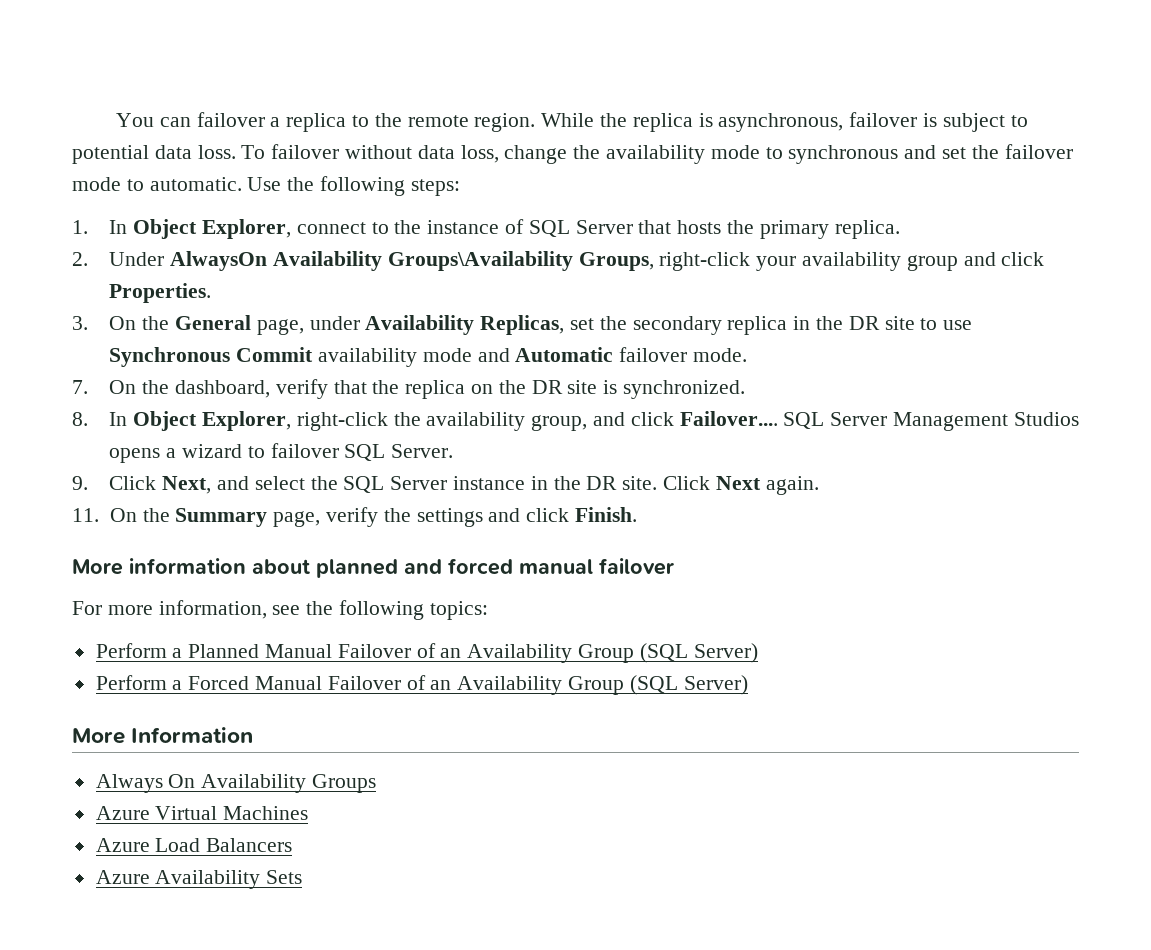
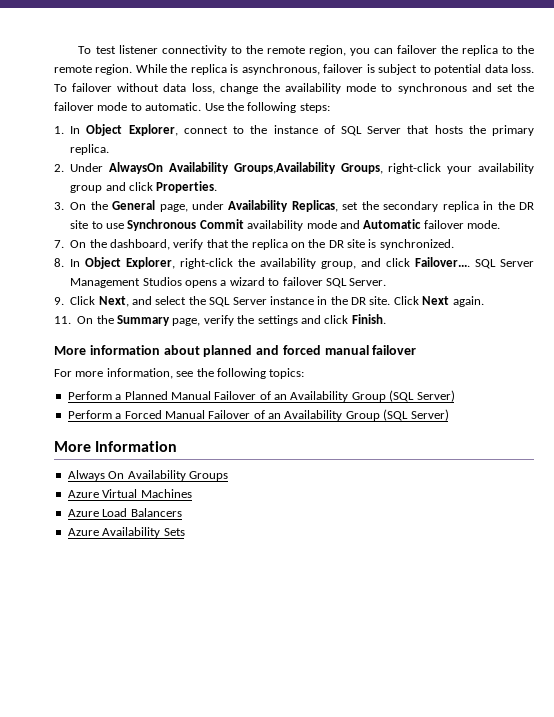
- You can failover a replica to the remote region.
+ To test listener connectivity to the remote region, you can failover the replica to the remote region.
- 2. Under AlwaysOn Availability Groups\Availability Groups, right-click your availability group and click Properties.
+ 2. Under AlwaysOn Availability Groups,Availability Groups, right-click your availability group and click Properties.

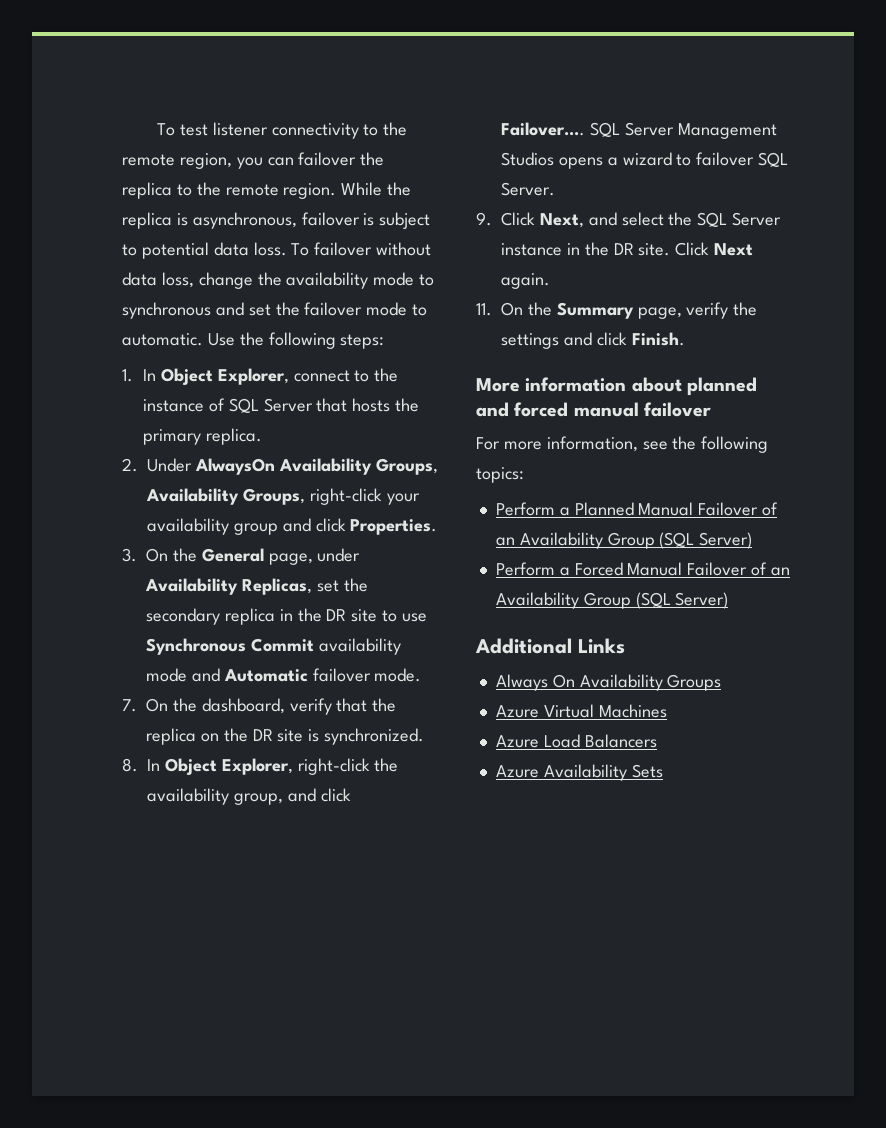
- 2. Under AlwaysOn Availability Groups,Availability Groups, right-click your availability group and click Properties.
+ 2. Under AlwaysOn Availability Groups, Availability Groups, right-click your availability group and click Properties.
- More Information
+ Additional Links

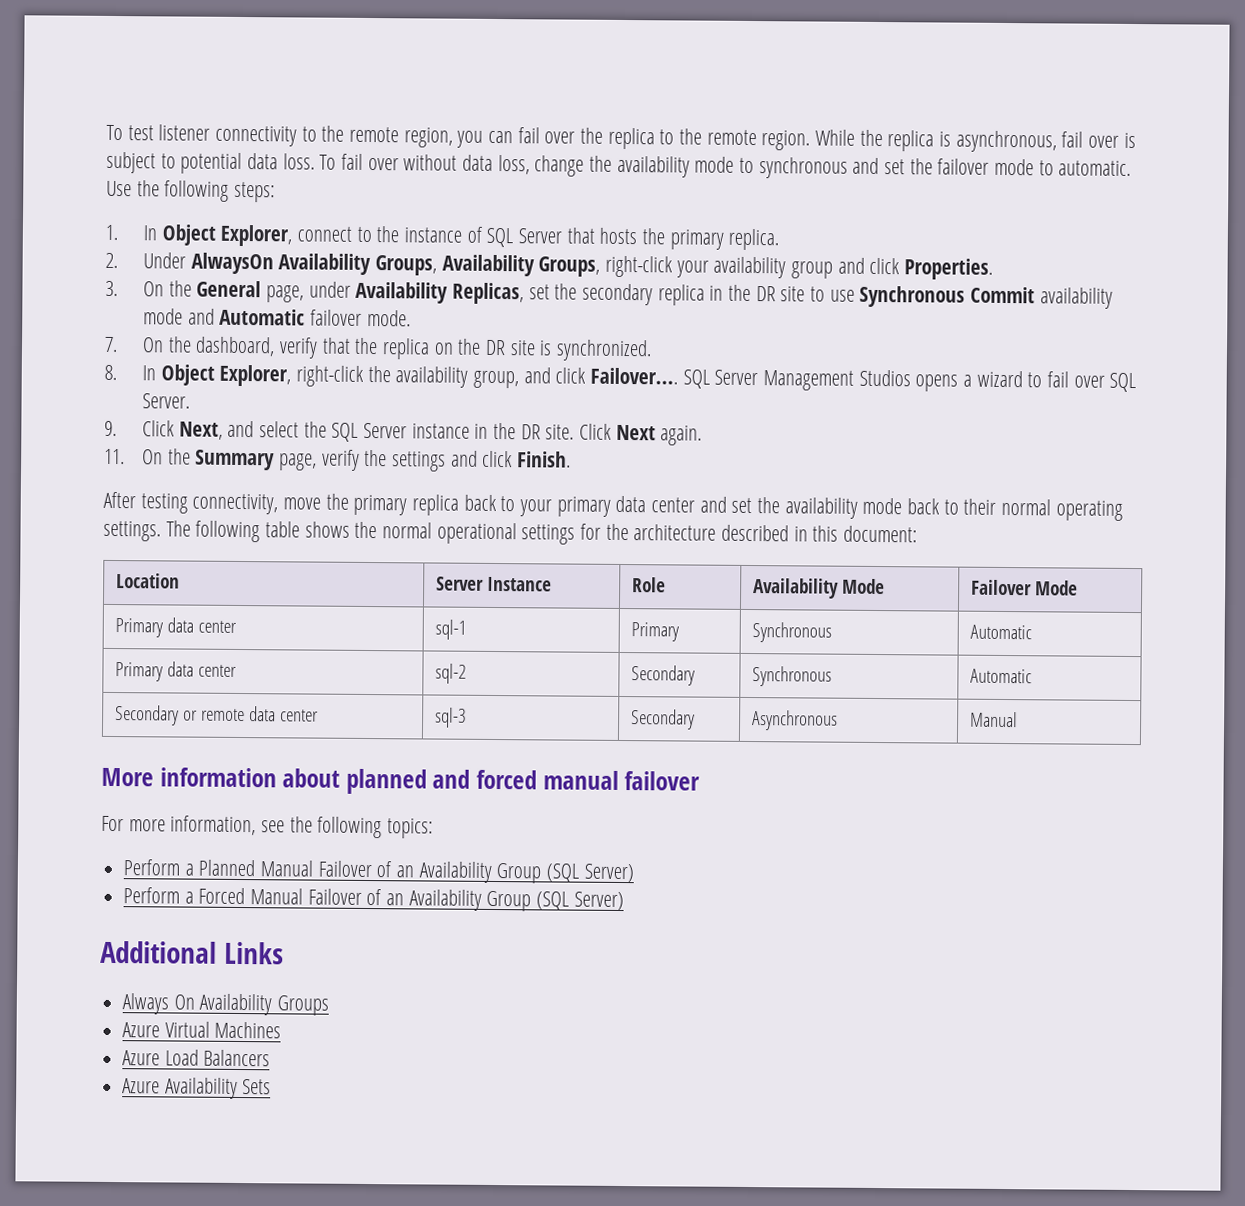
- To test listener connectivity to the remote region, you can failover the replica to the remote region.
+ To test listener connectivity to the remote region, you can fail over the replica to the remote region.
- While the replica is asynchronous, failover is subject to potential data loss.
+ While the replica is asynchronous, fail over is subject to potential data loss.
- To failover without data loss, change the availability mode to synchronous and set the failover mode to automatic.
+ To fail over without data loss, change the availability mode to synchronous and set the failover mode to automatic.
- SQL Server Management Studios opens a wizard to failover SQL Server.
+ SQL Server Management Studios opens a wizard to fail over SQL Server.
+ After testing connectivity, move the primary replica back to your primary data center and set the availability mode back to their normal operating settings. The following table shows the normal operational settings for the architecture described in this document:
+ Location | Server Instance | Role | Availability Mode | Failover Mode
+ Primary data center | sql-1 | Primary | Synchronous | Automatic
+ Primary data center | sql-2 | Secondary | Synchronous | Automatic
+ Secondary or remote data center | sql-3 | Secondary | Asynchronous | Manual

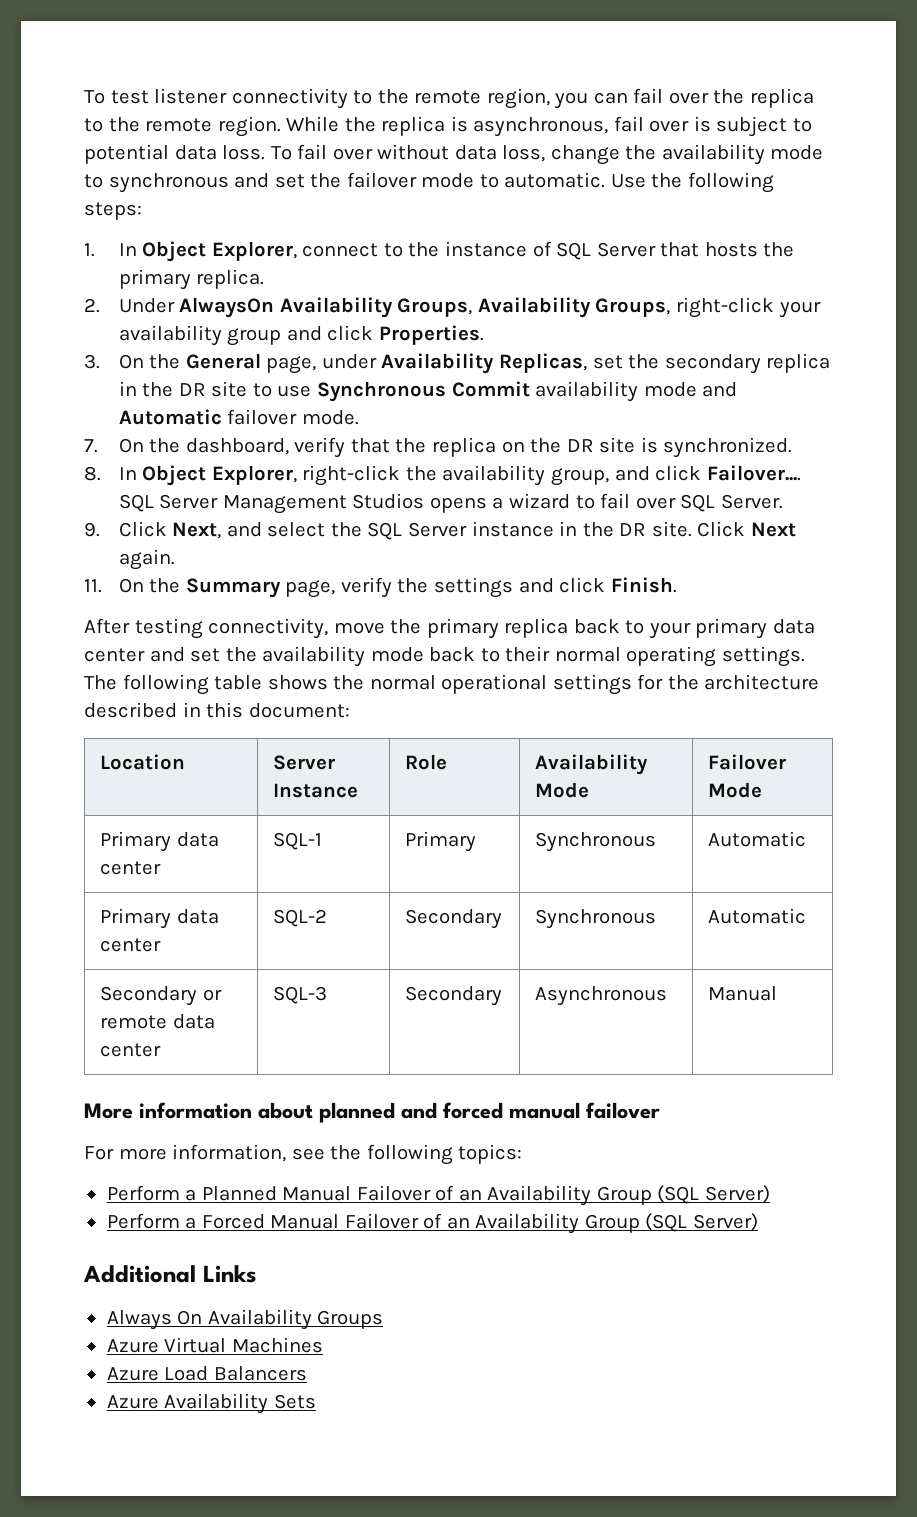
- Primary data center | sql-1 | Primary | Synchronous | Automatic
+ Primary data center | SQL-1 | Primary | Synchronous | Automatic
- Primary data center | sql-2 | Secondary | Synchronous | Automatic
+ Primary data center | SQL-2 | Secondary | Synchronous | Automatic
- Secondary or remote data center | sql-3 | Secondary | Asynchronous | Manual
+ Secondary or remote data center | SQL-3 | Secondary | Asynchronous | Manual

